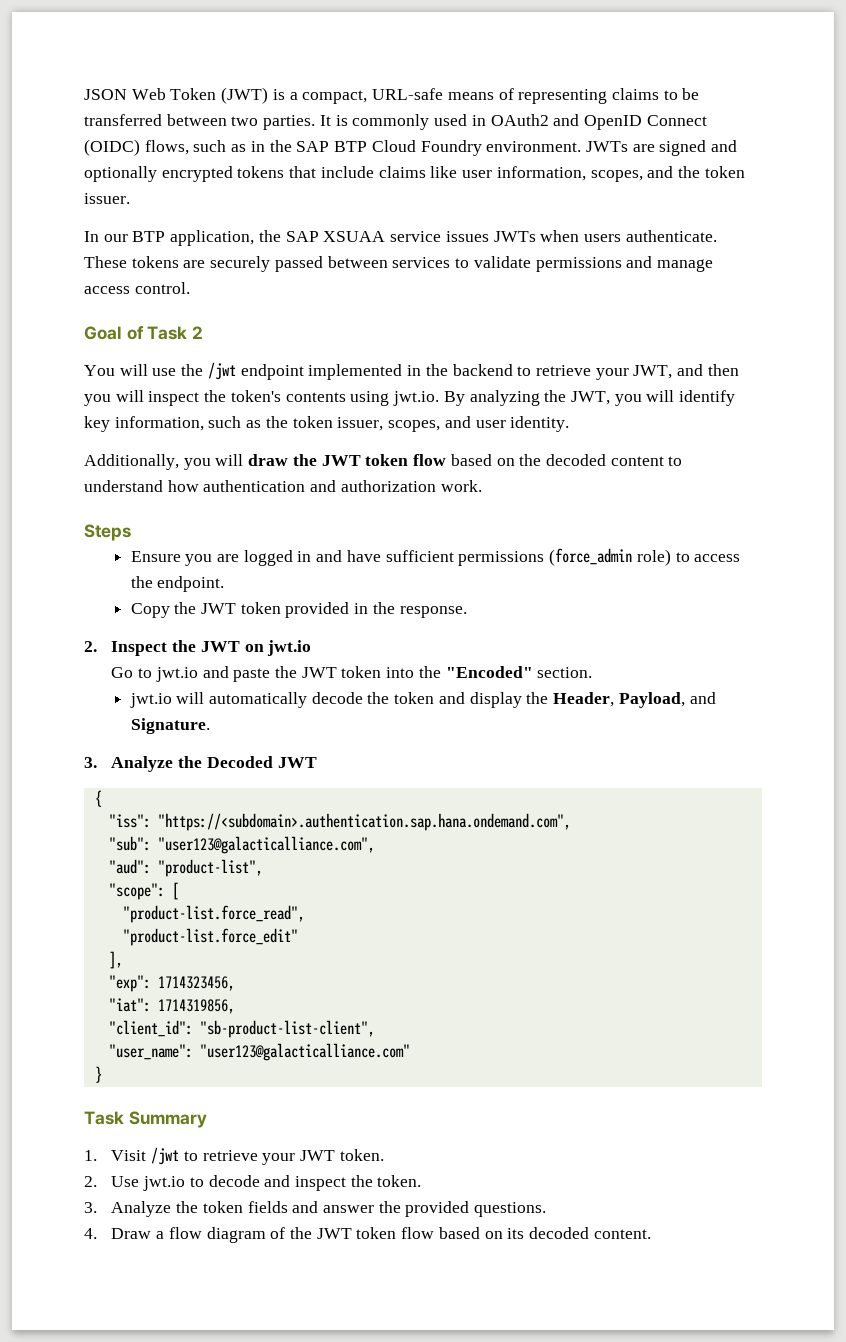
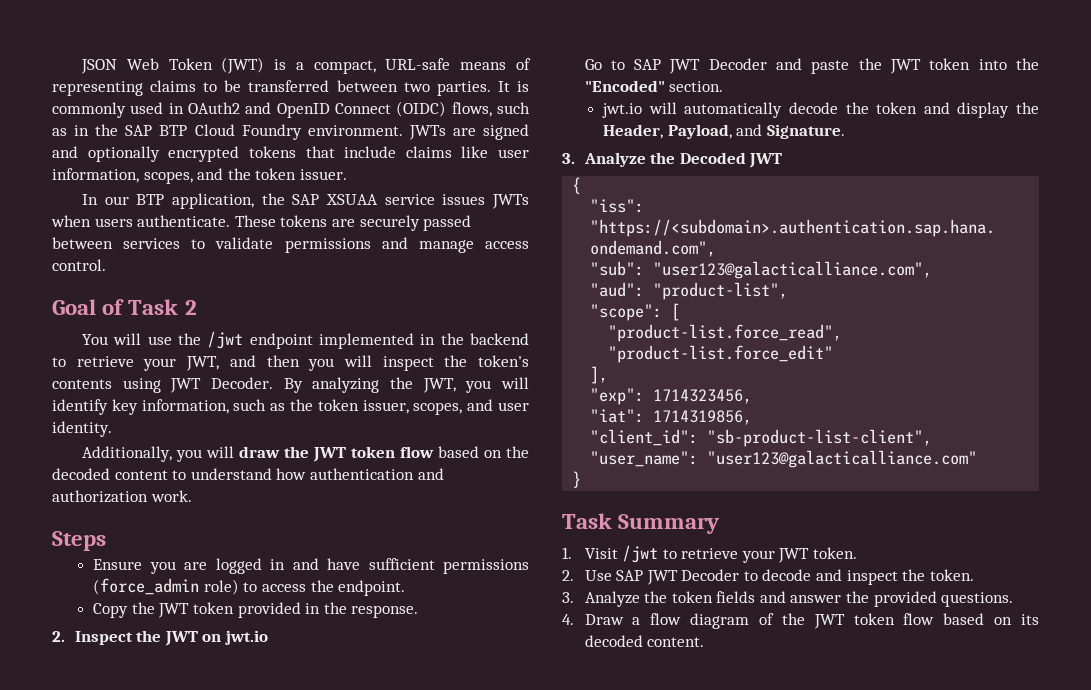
- You will use the /jwt endpoint implemented in the backend to retrieve your JWT, and then you will inspect the token's contents using jwt.io. By analyzing the JWT, you will identify key information, such as the token issuer, scopes, and user identity.
+ You will use the /jwt endpoint implemented in the backend to retrieve your JWT, and then you will inspect the token's contents using JWT Decoder. By analyzing the JWT, you will identify key information, such as the token issuer, scopes, and user identity.
- Go to jwt.io and paste the JWT token into the "Encoded" section.
+ Go to SAP JWT Decoder and paste the JWT token into the "Encoded" section.
- 2. Use jwt.io to decode and inspect the token.
+ 2. Use SAP JWT Decoder to decode and inspect the token.

